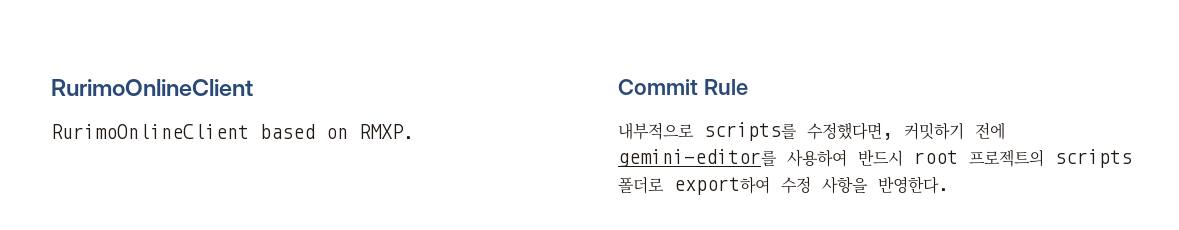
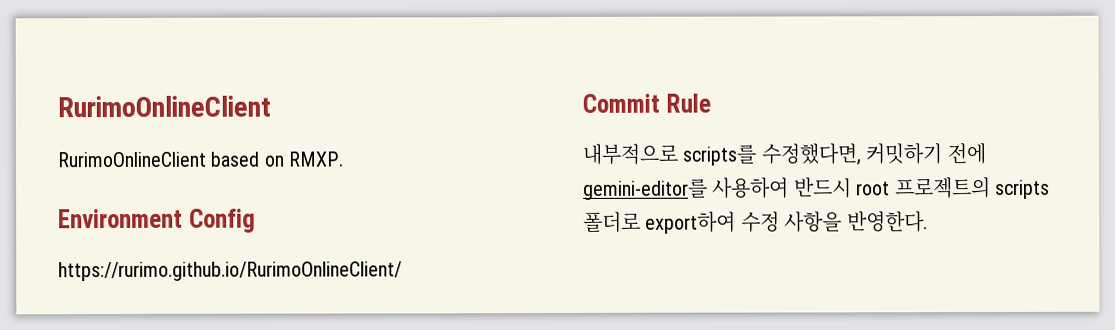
+ Environment Config
+ https://rurimo.github.io/RurimoOnlineClient/

